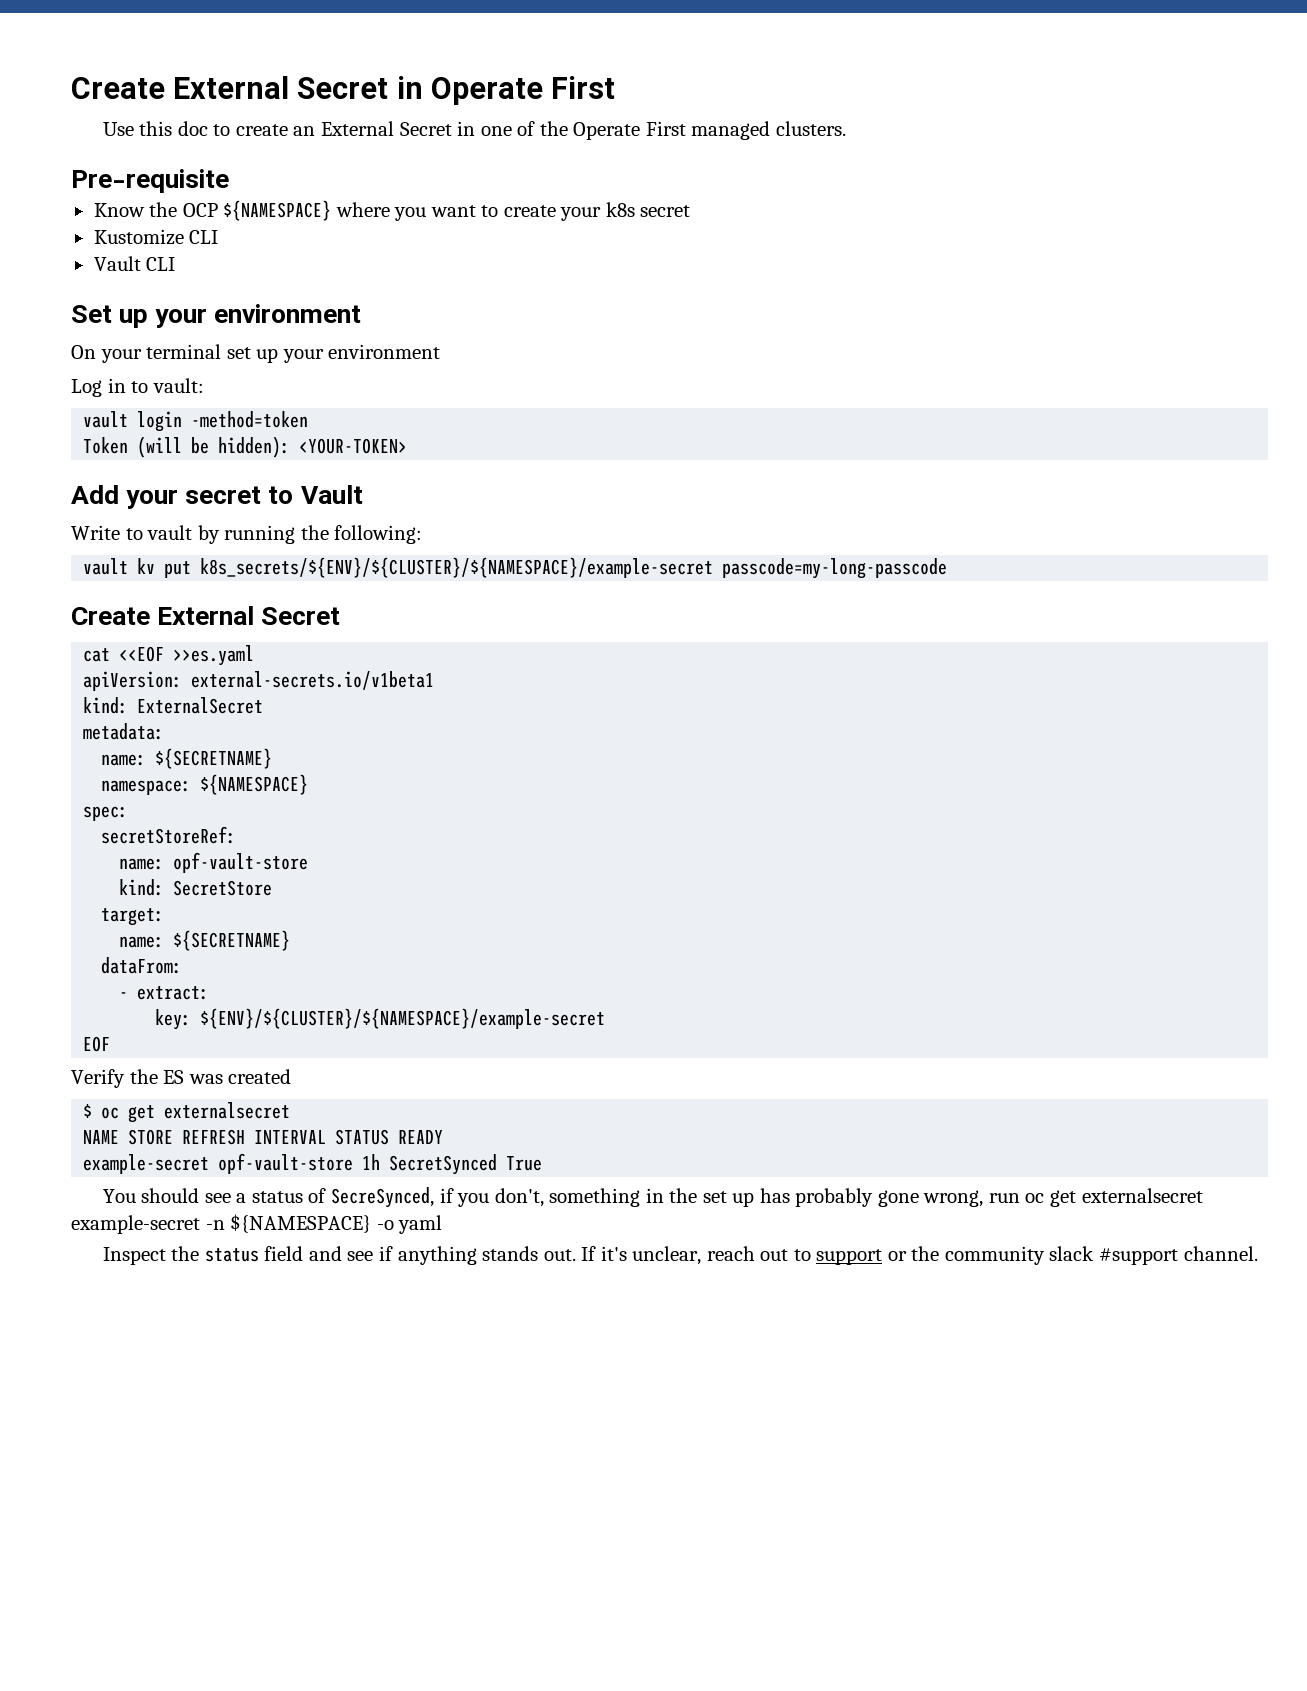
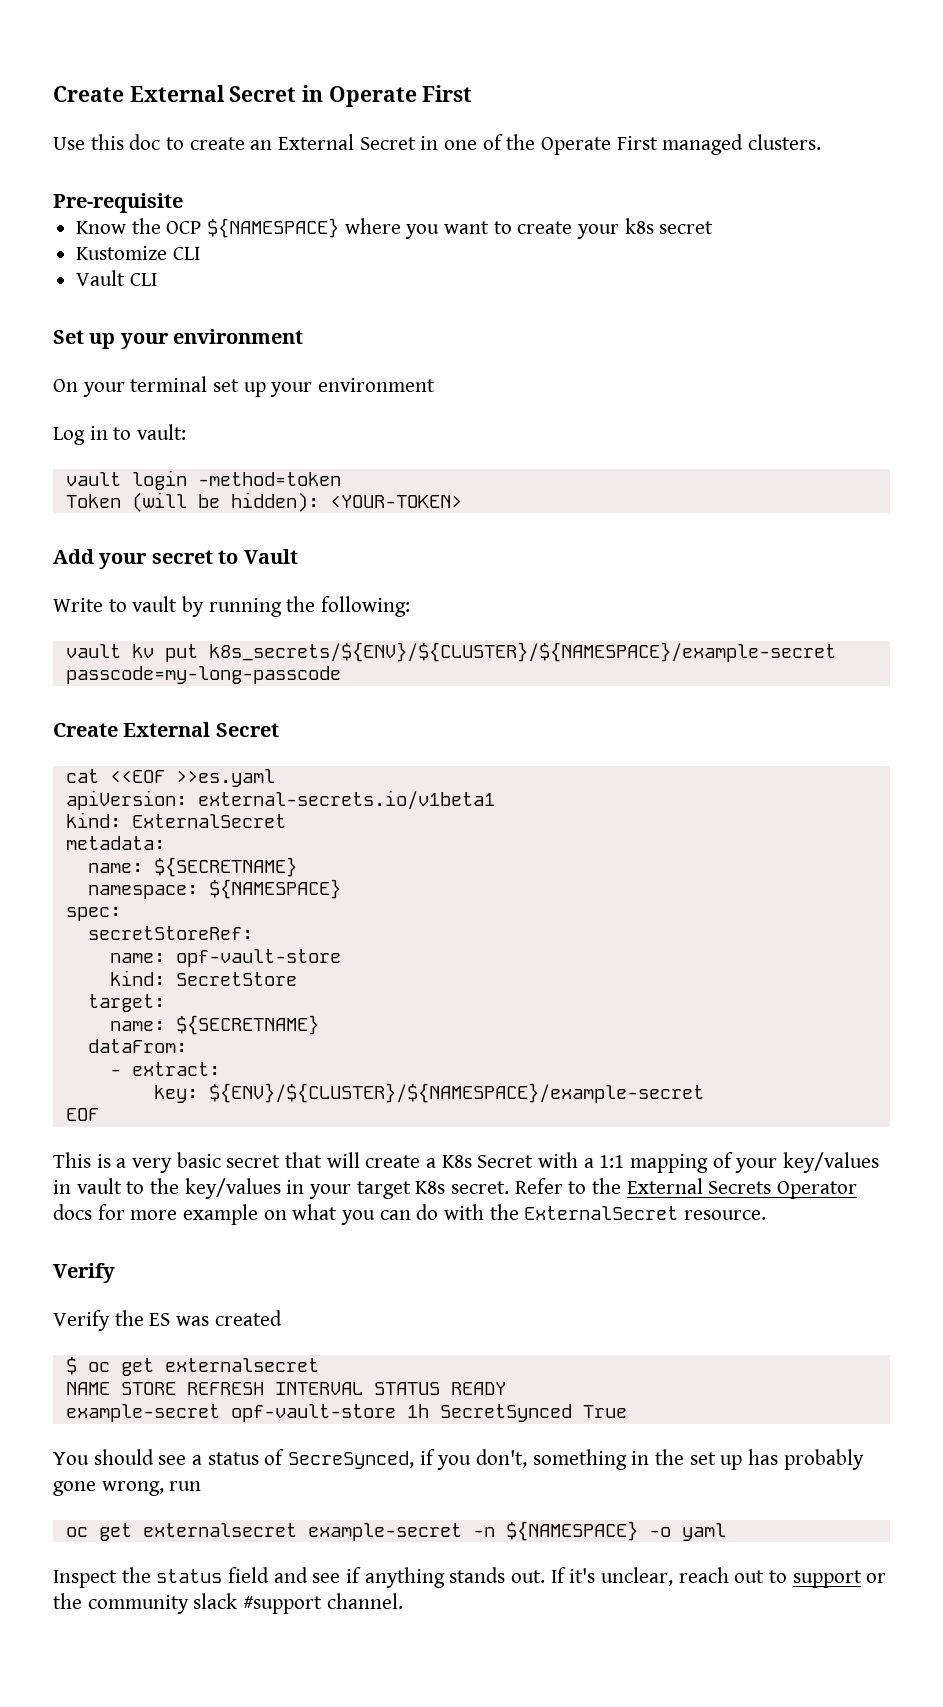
+ This is a very basic secret that will create a K8s Secret with a 1:1 mapping of your key/values in vault to the key/values in your target K8s secret. Refer to the External Secrets Operator docs for more example on what you can do with the ExternalSecret resource.
+ Verify
- You should see a status of SecreSynced, if you don't, something in the set up has probably gone wrong, run oc get externalsecret example-secret -n ${NAMESPACE} -o yaml
+ You should see a status of SecreSynced, if you don't, something in the set up has probably gone wrong, run
+ oc get externalsecret example-secret -n ${NAMESPACE} -o yaml

